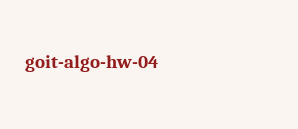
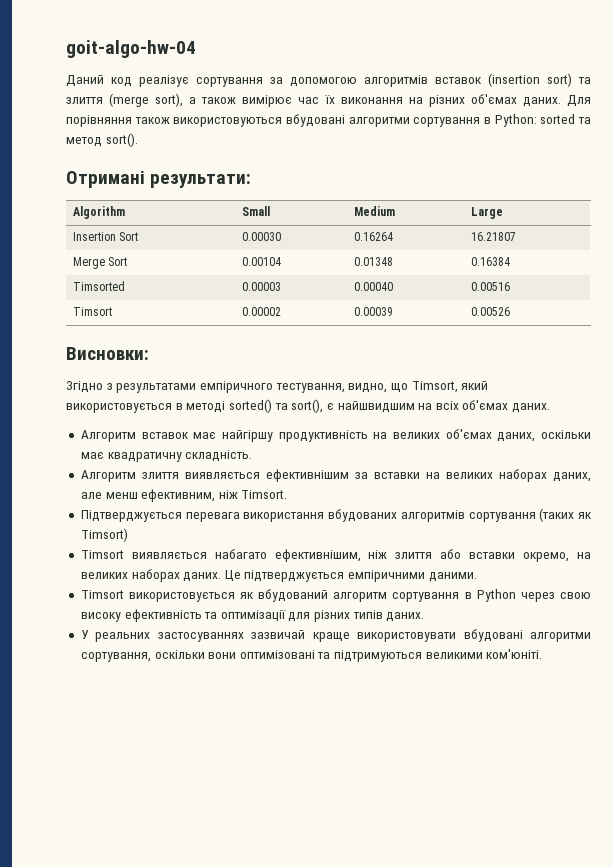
+ Даний код реалізує сортування за допомогою алгоритмів вставок (insertion sort) та злиття (merge sort), а також вимірює час їх виконання на різних об'ємах даних. Для порівняння також використовуються вбудовані алгоритми сортування в Python: sorted та метод sort().
+ Отримані результати:
+ Algorithm | Small | Medium | Large
+ Insertion Sort | 0.00030 | 0.16264 | 16.21807
+ Merge Sort | 0.00104 | 0.01348 | 0.16384
+ Timsorted | 0.00003 | 0.00040 | 0.00516
+ Timsort | 0.00002 | 0.00039 | 0.00526
+ Висновки:
+ Згідно з результатами емпіричного тестування, видно, що Timsort, який використовується в методі sorted() та sort(), є найшвидшим на всіх об'ємах даних.
+ Алгоритм вставок має найгіршу продуктивність на великих об'ємах даних, оскільки має квадратичну складність.
+ Алгоритм злиття виявляється ефективнішим за вставки на великих наборах даних, але менш ефективним, ніж Timsort.
+ Підтверджується перевага використання вбудованих алгоритмів сортування (таких як Timsort)
+ Timsort виявляється набагато ефективнішим, ніж злиття або вставки окремо, на великих наборах даних. Це підтверджується емпіричними даними.
+ Timsort використовується як вбудований алгоритм сортування в Python через свою високу ефективність та оптимізації для різних типів даних.
+ У реальних застосуваннях зазвичай краще використовувати вбудовані алгоритми сортування, оскільки вони оптимізовані та підтримуються великими ком'юніті.

